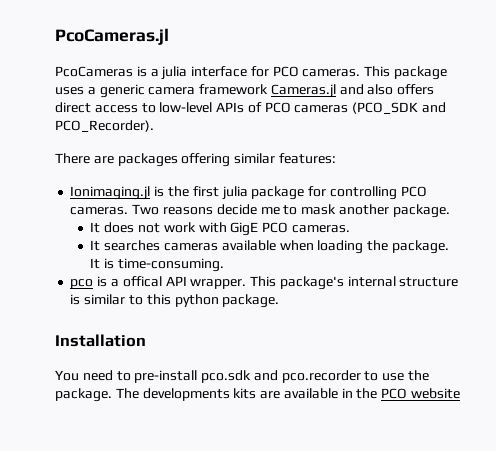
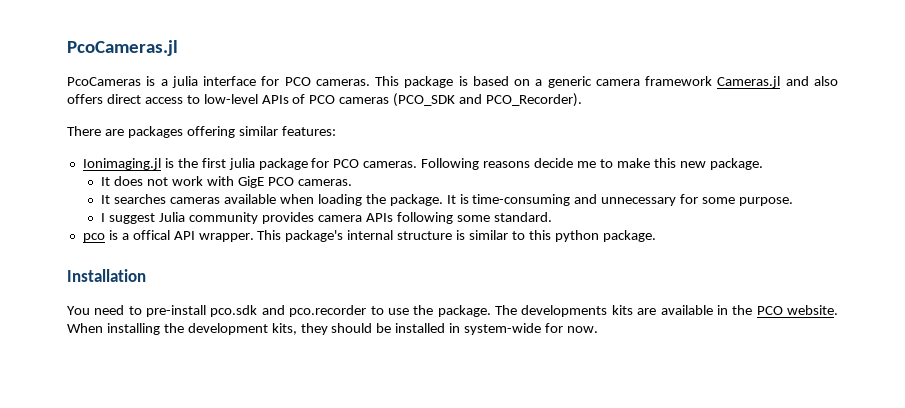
- This package uses a generic camera framework Cameras.jl and also offers direct access to low-level APIs of PCO cameras (PCO_SDK and PCO_Recorder).
+ This package is based on a generic camera framework Cameras.jl and also offers direct access to low-level APIs of PCO cameras (PCO_SDK and PCO_Recorder).
- Ionimaging.jl is the first julia package for controlling PCO cameras. Two reasons decide me to mask another package.
+ Ionimaging.jl is the first julia package for PCO cameras. Following reasons decide me to make this new package.
- It is time-consuming.
+ It is time-consuming and unnecessary for some purpose.
+ I suggest Julia community provides camera APIs following some standard.
- The developments kits are available in the PCO website
+ The developments kits are available in the PCO website. When installing the development kits, they should be installed in system-wide for now.

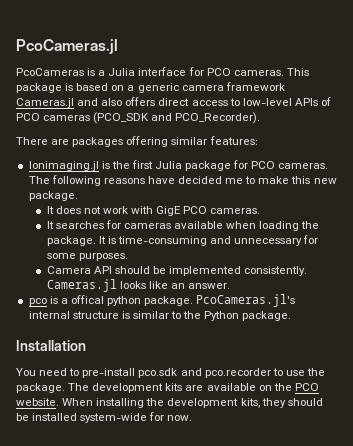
- PcoCameras is a julia interface for PCO cameras.
+ PcoCameras is a Julia interface for PCO cameras.
- Ionimaging.jl is the first julia package for PCO cameras.
+ Ionimaging.jl is the first Julia package for PCO cameras.
- Following reasons decide me to make this new package.
+ The following reasons have decided me to make this new package.
- It searches cameras available when loading the package.
+ It searches for cameras available when loading the package.
- It is time-consuming and unnecessary for some purpose.
- I suggest Julia community provides camera APIs following some standard.
+ It is time-consuming and unnecessary for some purposes.
+ Camera API should be implemented consistently. Cameras.jl looks like an answer.
- pco is a offical API wrapper. This package's internal structure is similar to this python package.
+ pco is a offical python package. PcoCameras.jl's internal structure is similar to the Python package.
- The developments kits are available in the PCO website.
+ The development kits are available on the PCO website.
- When installing the development kits, they should be installed in system-wide for now.
+ When installing the development kits, they should be installed system-wide for now.

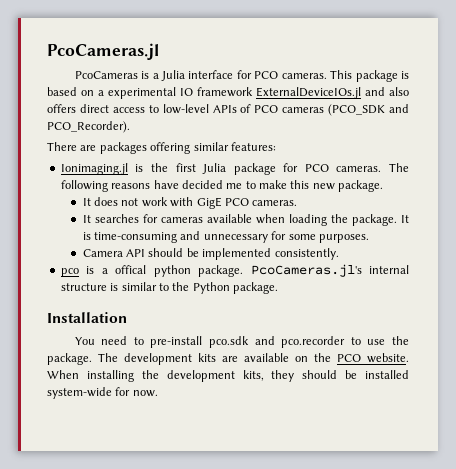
- This package is based on a generic camera framework Cameras.jl and also offers direct access to low-level APIs of PCO cameras (PCO_SDK and PCO_Recorder).
+ This package is based on a experimental IO framework ExternalDeviceIOs.jl and also offers direct access to low-level APIs of PCO cameras (PCO_SDK and PCO_Recorder).
- Cameras.jl looks like an answer.

